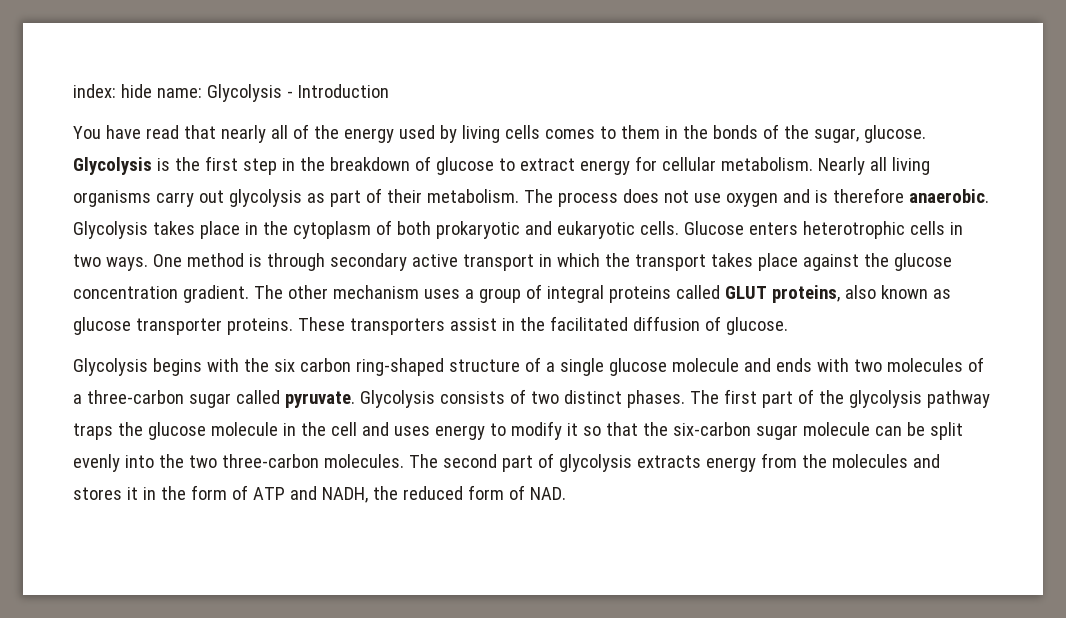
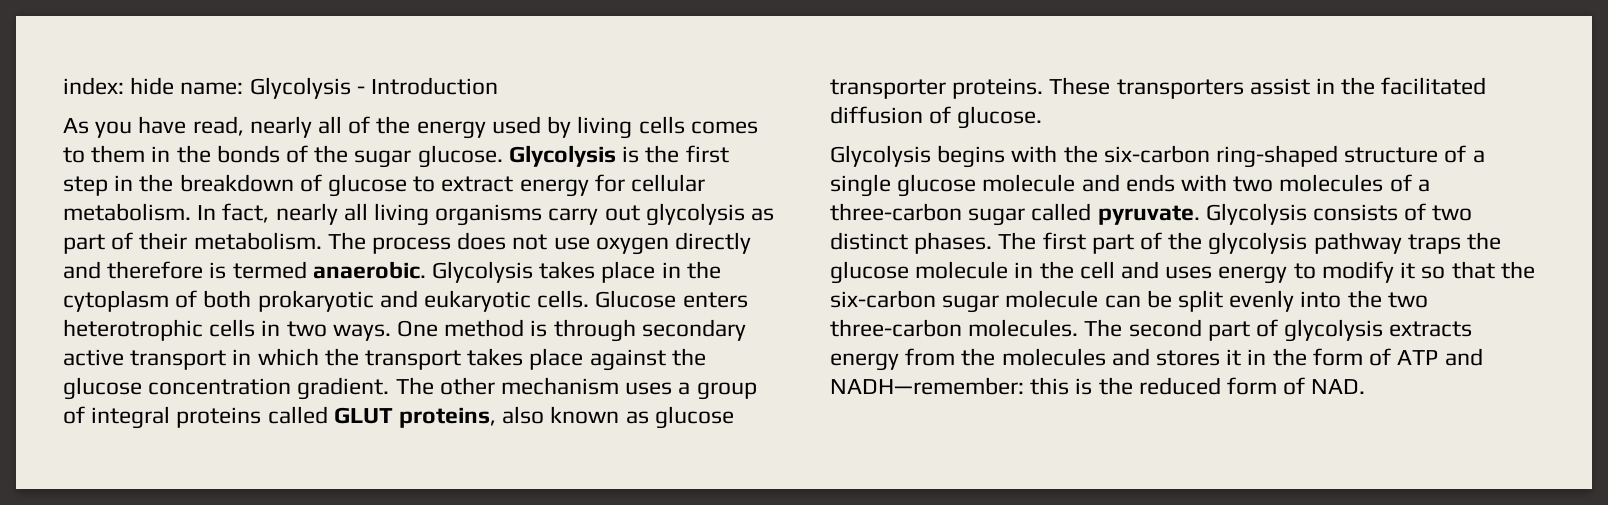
- You have read that nearly all of the energy used by living cells comes to them in the bonds of the sugar, glucose.
+ As you have read, nearly all of the energy used by living cells comes to them in the bonds of the sugar glucose.
- Nearly all living organisms carry out glycolysis as part of their metabolism.
+ In fact, nearly all living organisms carry out glycolysis as part of their metabolism.
- The process does not use oxygen and is therefore anaerobic.
+ The process does not use oxygen directly and therefore is termed anaerobic.
- Glycolysis begins with the six carbon ring-shaped structure of a single glucose molecule and ends with two molecules of a three-carbon sugar called pyruvate.
+ Glycolysis begins with the six-carbon ring-shaped structure of a single glucose molecule and ends with two molecules of a three-carbon sugar called pyruvate.
- The second part of glycolysis extracts energy from the molecules and stores it in the form of ATP and NADH, the reduced form of NAD.
+ The second part of glycolysis extracts energy from the molecules and stores it in the form of ATP and NADH—remember: this is the reduced form of NAD.

